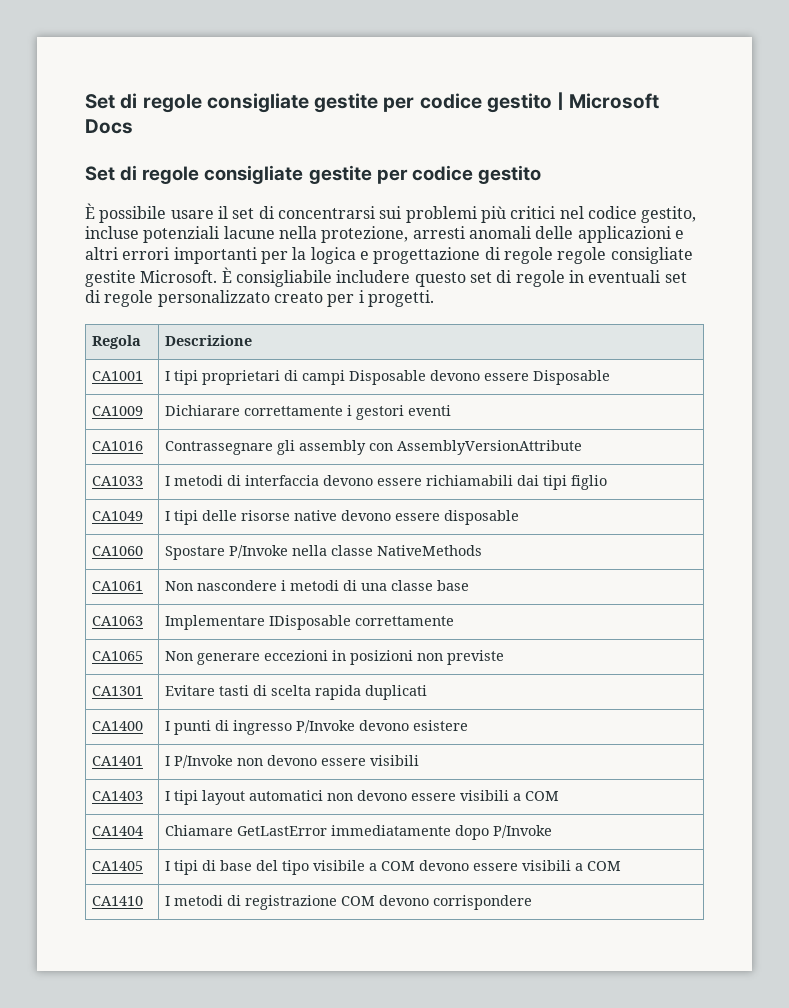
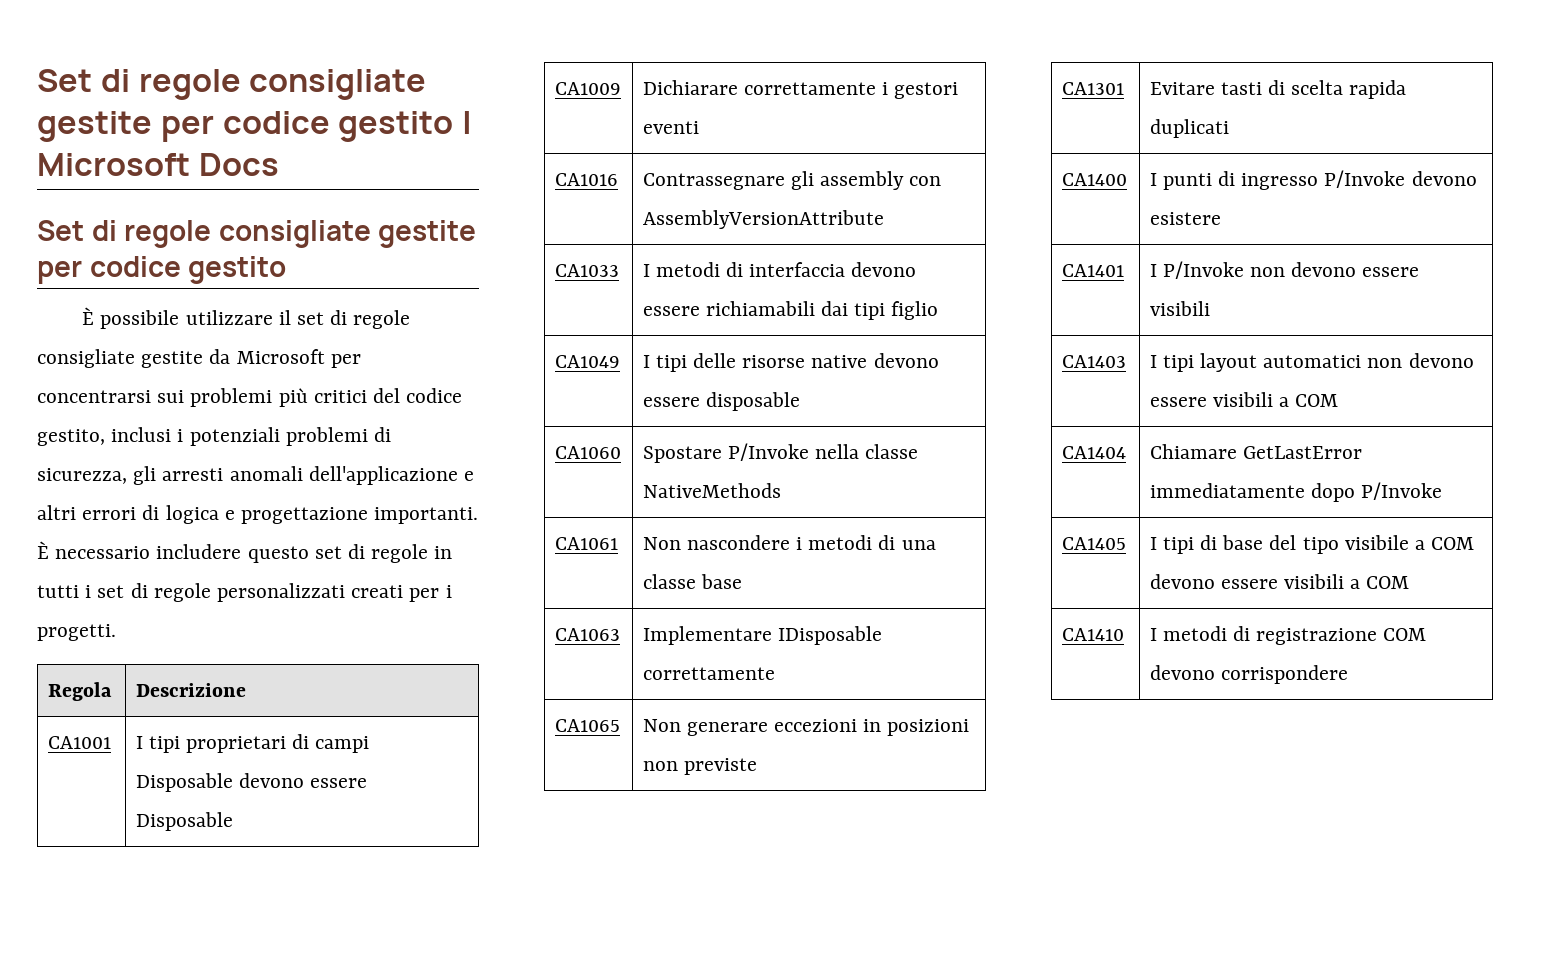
- È possibile usare il set di concentrarsi sui problemi più critici nel codice gestito, incluse potenziali lacune nella protezione, arresti anomali delle applicazioni e altri errori importanti per la logica e progettazione di regole regole consigliate gestite Microsoft. È consigliabile includere questo set di regole in eventuali set di regole personalizzato creato per i progetti.
+ È possibile utilizzare il set di regole consigliate gestite da Microsoft per concentrarsi sui problemi più critici del codice gestito, inclusi i potenziali problemi di sicurezza, gli arresti anomali dell'applicazione e altri errori di logica e progettazione importanti. È necessario includere questo set di regole in tutti i set di regole personalizzati creati per i progetti.

